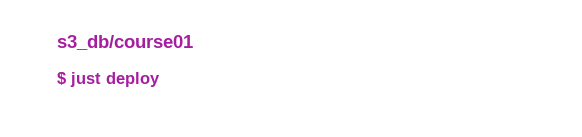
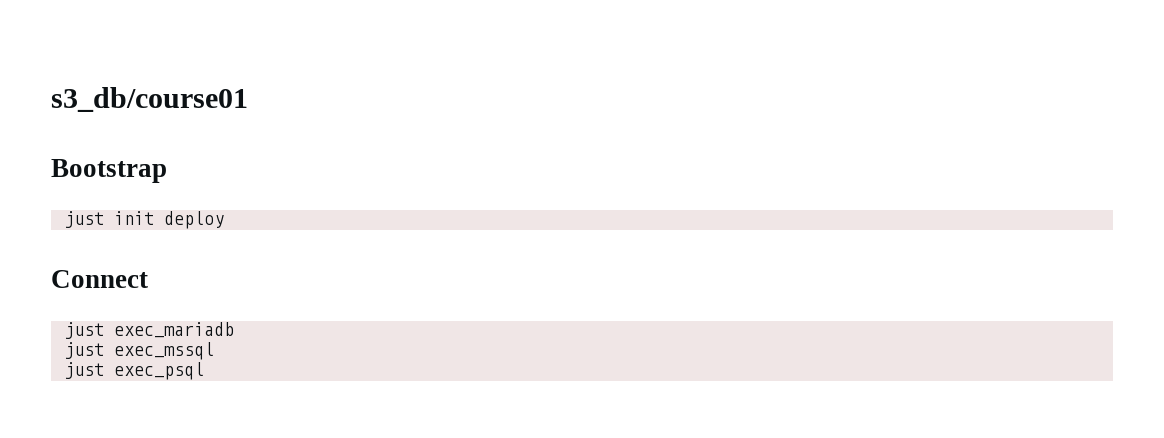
- $ just deploy
+ Bootstrap
+ just init deploy
+ Connect
+ just exec_mariadb
+ just exec_mssql
+ just exec_psql

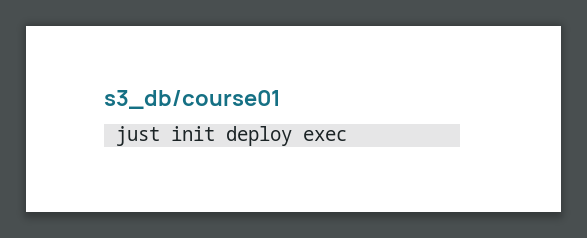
- Bootstrap
- just init deploy
- Connect
- just exec_mariadb
- just exec_mssql
- just exec_psql
+ just init deploy exec

